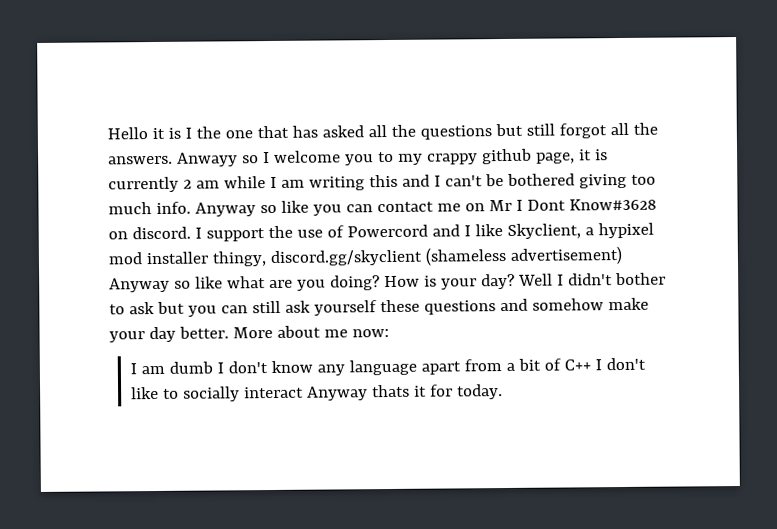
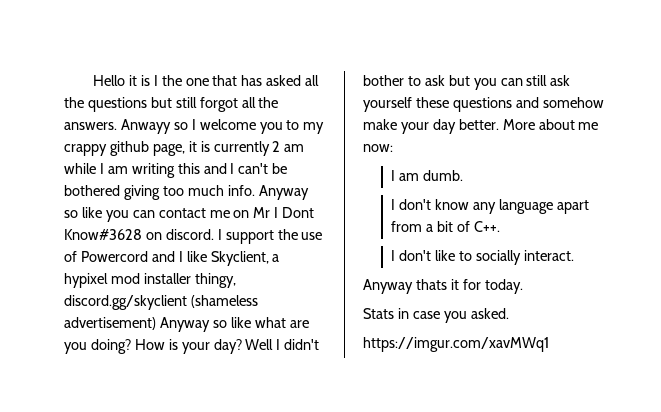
- I am dumb I don't know any language apart from a bit of C++ I don't like to socially interact Anyway thats it for today.
+ I am dumb.
+ I don't know any language apart from a bit of C++.
+ I don't like to socially interact.
+ Anyway thats it for today.
+ Stats in case you asked.
+ https://imgur.com/xavMWq1

